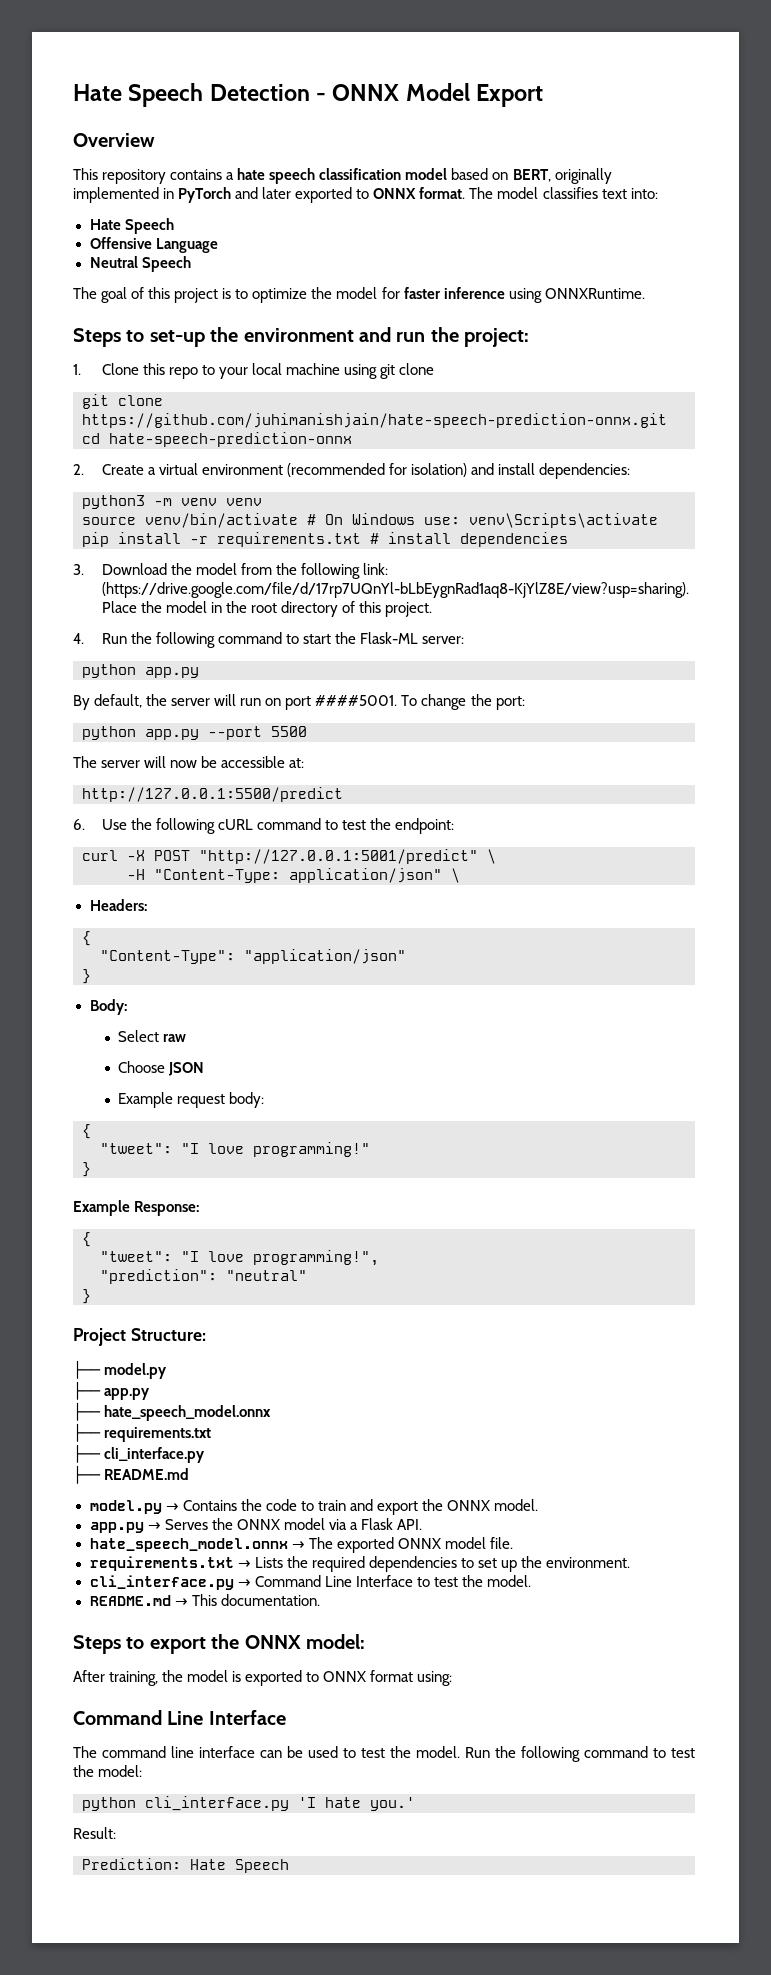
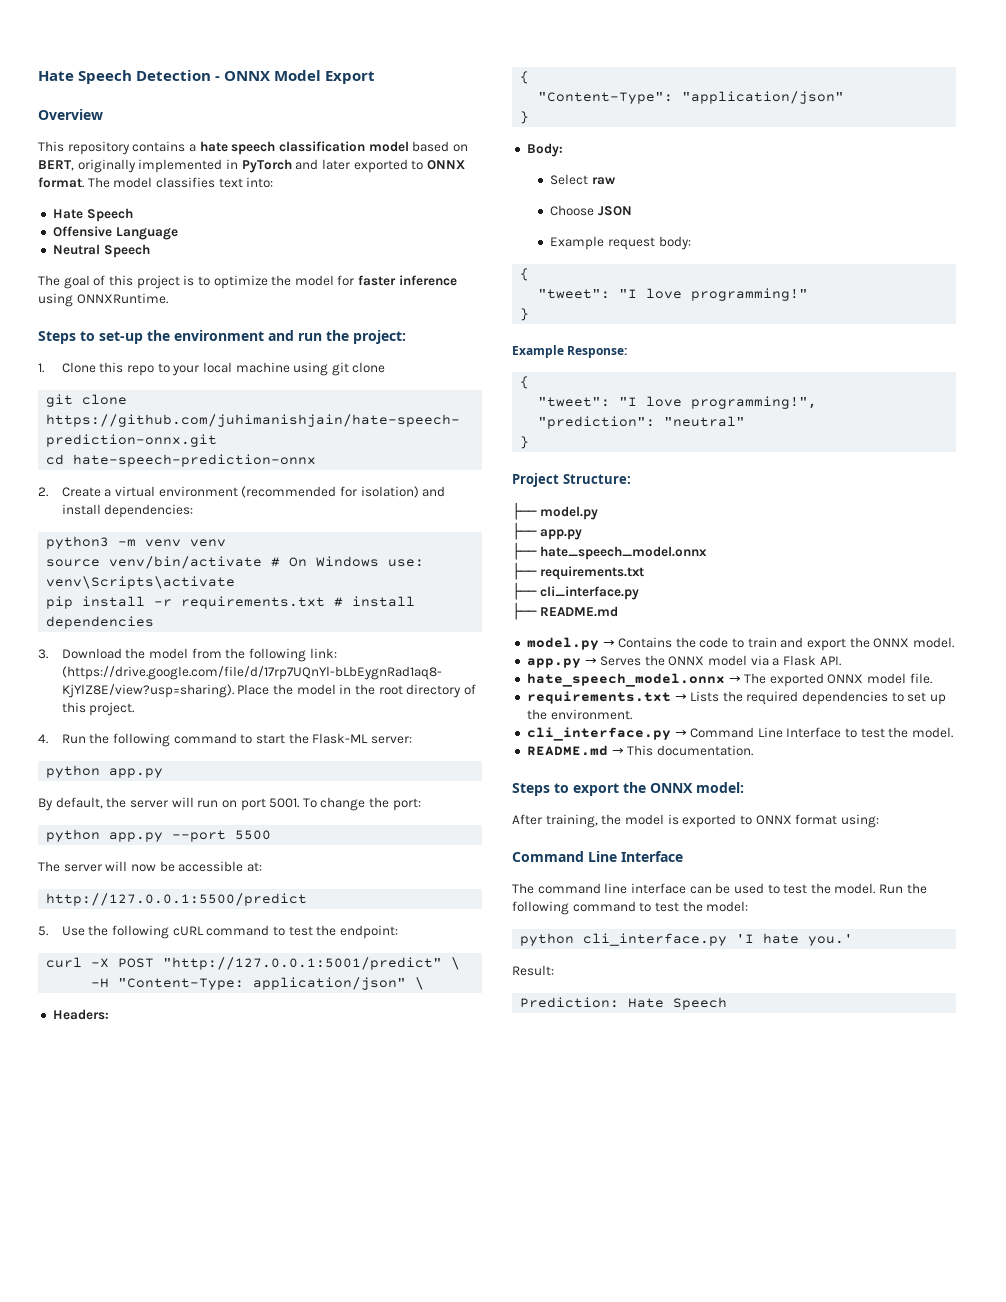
- By default, the server will run on port ####5001.
+ By default, the server will run on port 5001.
- 6. Use the following cURL command to test the endpoint:
+ 5. Use the following cURL command to test the endpoint:

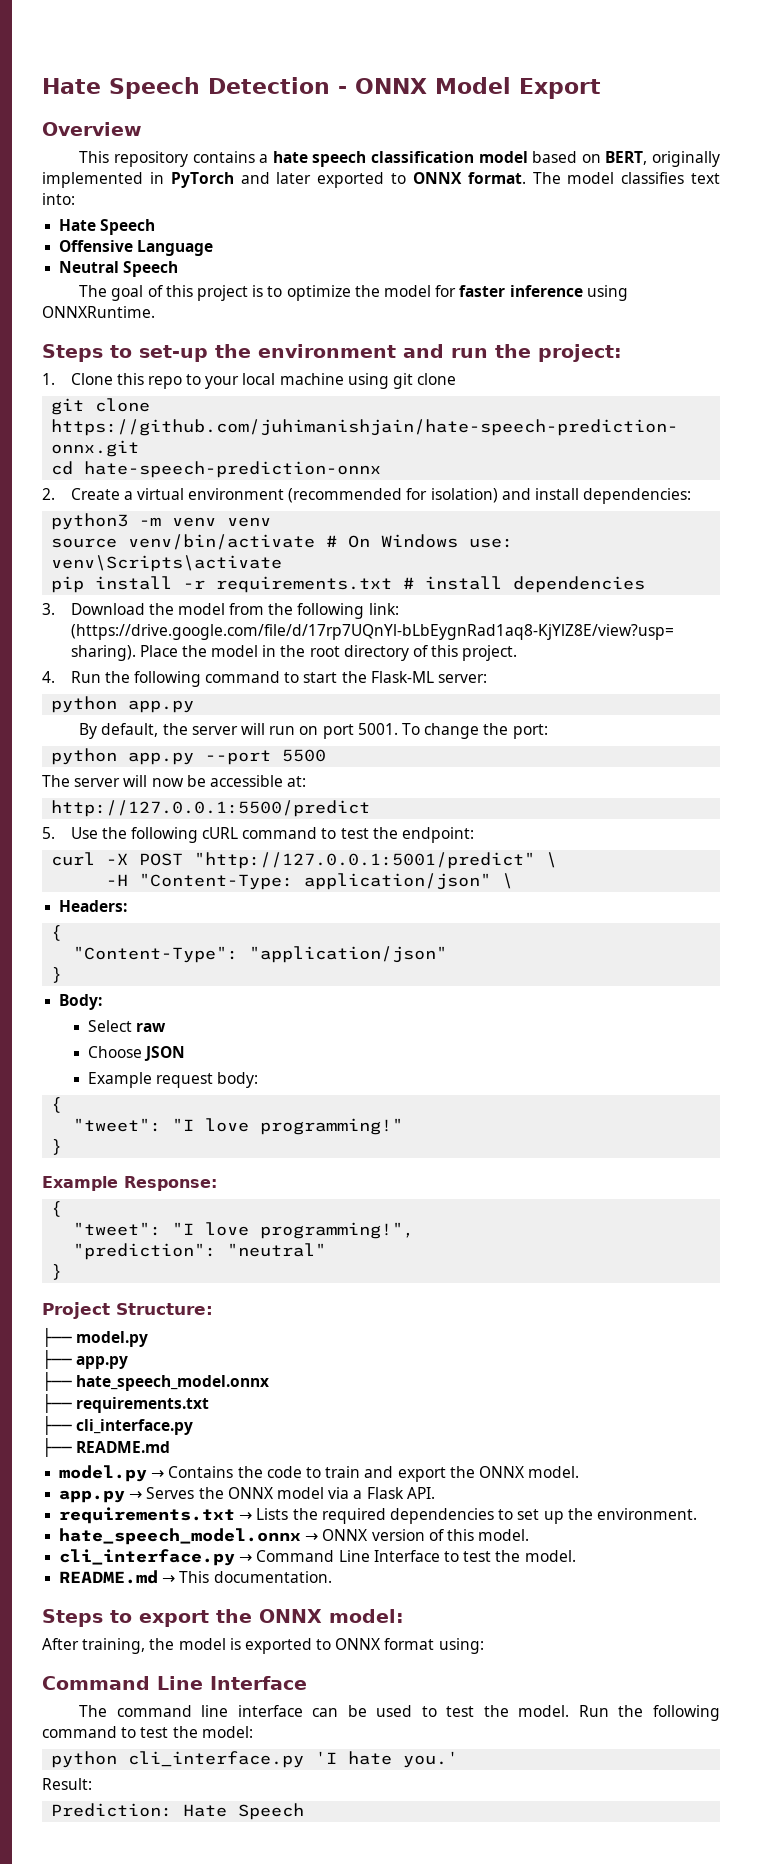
- hate_speech_model.onnx → The exported ONNX model file.
+ hate_speech_model.onnx → ONNX version of this model.

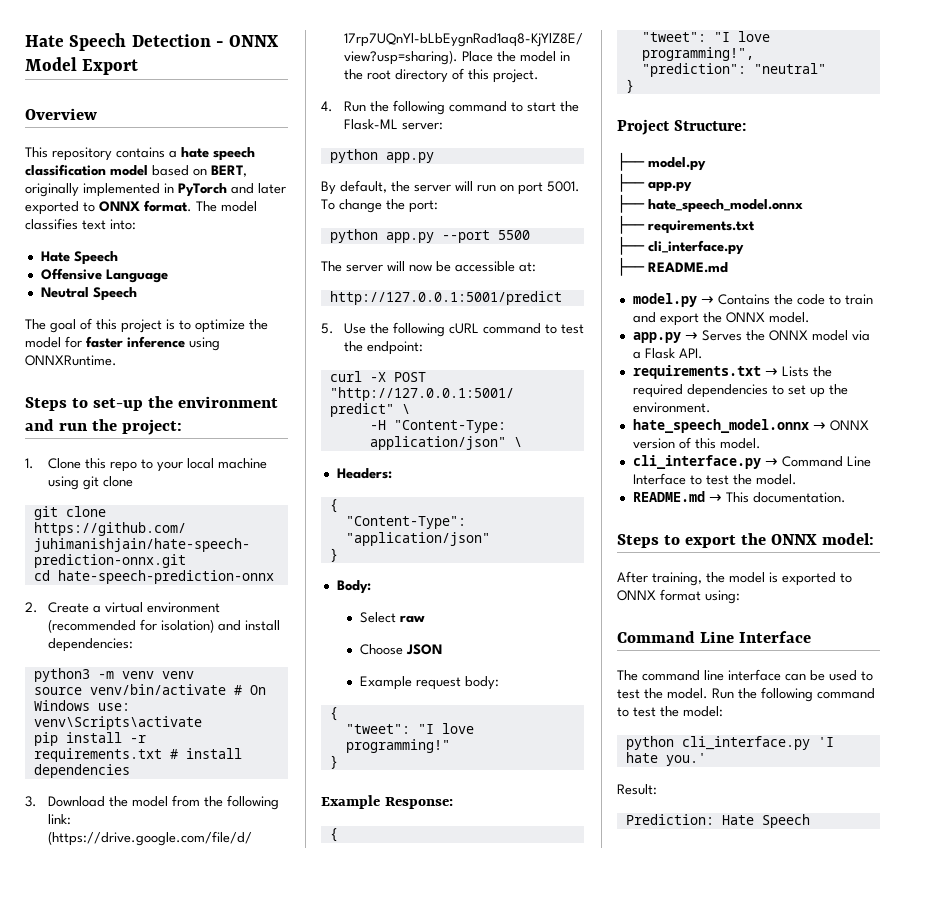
- http://127.0.0.1:5500/predict
+ http://127.0.0.1:5001/predict

